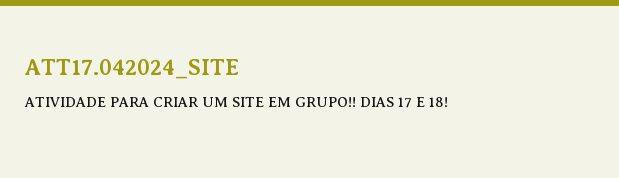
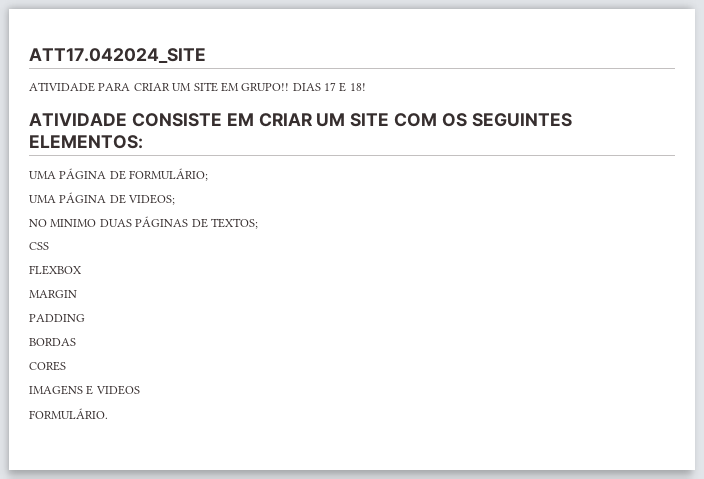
+ ATIVIDADE CONSISTE EM CRIAR UM SITE COM OS SEGUINTES ELEMENTOS:
+ UMA PÁGINA DE FORMULÁRIO;
+ UMA PÁGINA DE VIDEOS;
+ NO MINIMO DUAS PÁGINAS DE TEXTOS;
+ CSS
+ FLEXBOX
+ MARGIN
+ PADDING
+ BORDAS
+ CORES
+ IMAGENS E VIDEOS
+ FORMULÁRIO.

